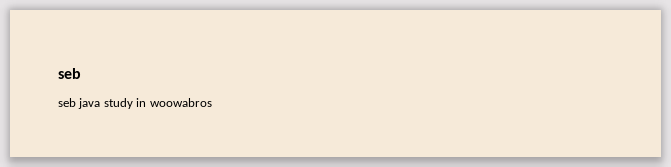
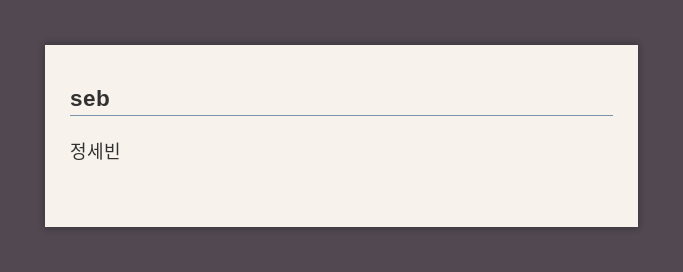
- seb java study in woowabros
+ 정세빈

